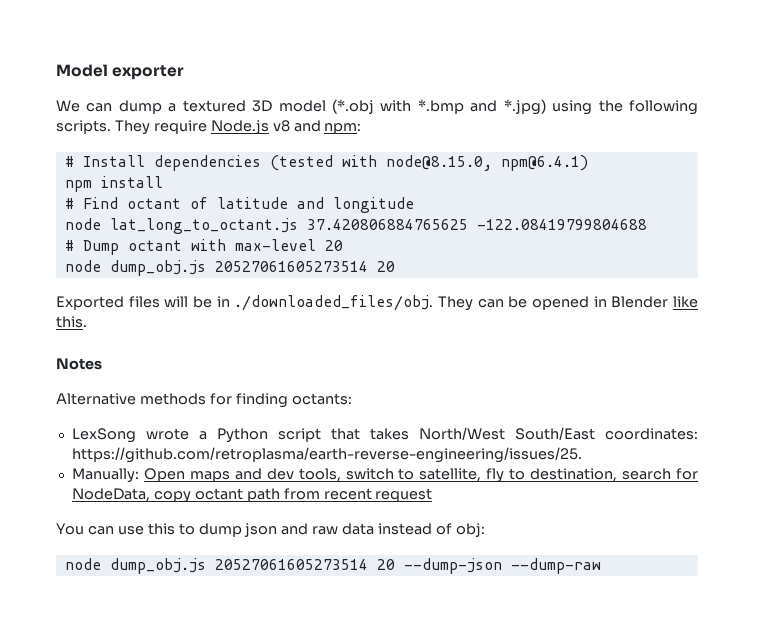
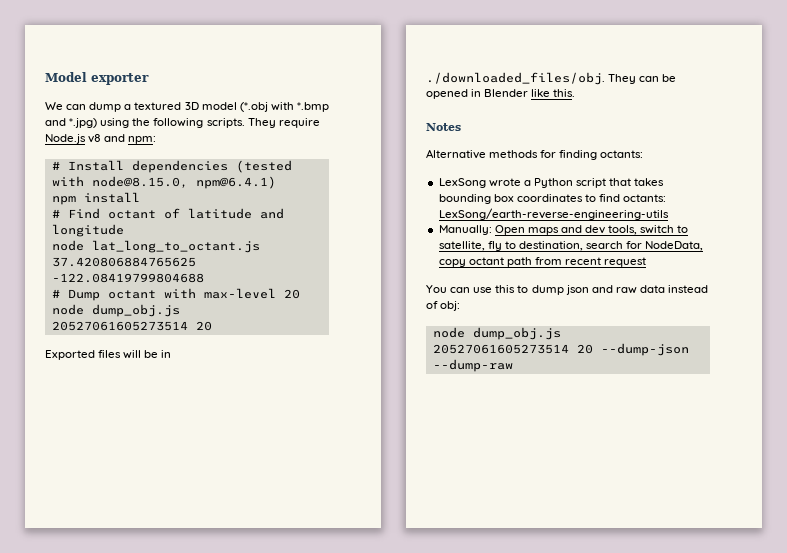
- LexSong wrote a Python script that takes North/West South/East coordinates: https://github.com/retroplasma/earth-reverse-engineering/issues/25.
+ LexSong wrote a Python script that takes bounding box coordinates to find octants: LexSong/earth-reverse-engineering-utils

